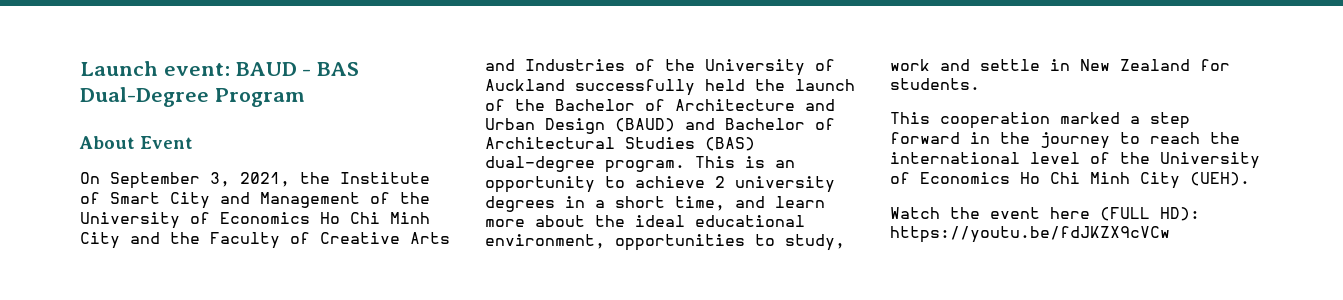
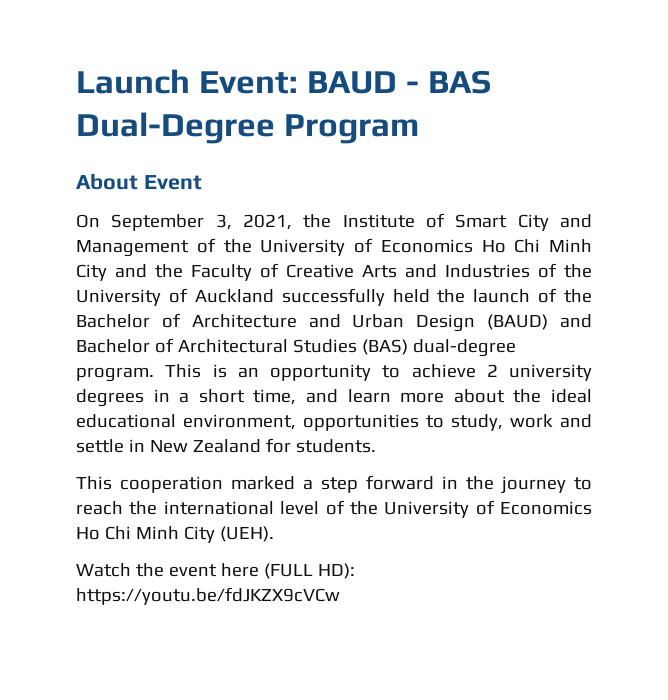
- Launch event: BAUD - BAS Dual-Degree Program
+ Launch Event: BAUD - BAS Dual-Degree Program

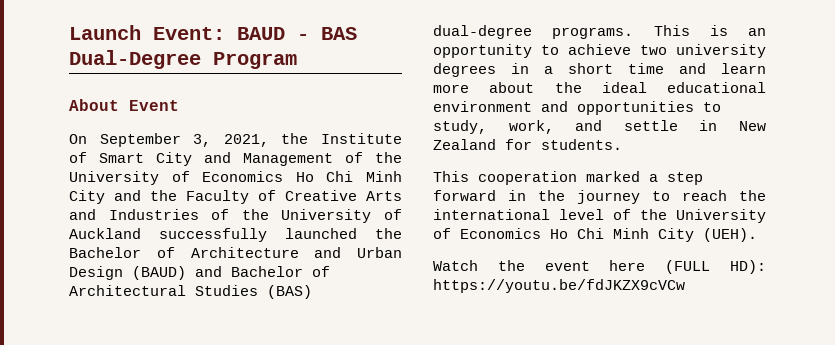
- On September 3, 2021, the Institute of Smart City and Management of the University of Economics Ho Chi Minh City and the Faculty of Creative Arts and Industries of the University of Auckland successfully held the launch of the Bachelor of Architecture and Urban Design (BAUD) and Bachelor of Architectural Studies (BAS) dual-degree program.
+ On September 3, 2021, the Institute of Smart City and Management of the University of Economics Ho Chi Minh City and the Faculty of Creative Arts and Industries of the University of Auckland successfully launched the Bachelor of Architecture and Urban Design (BAUD) and Bachelor of Architectural Studies (BAS) dual-degree programs.
- This is an opportunity to achieve 2 university degrees in a short time, and learn more about the ideal educational environment, opportunities to study, work and settle in New Zealand for students.
+ This is an opportunity to achieve two university degrees in a short time and learn more about the ideal educational environment and opportunities to study, work, and settle in New Zealand for students.

